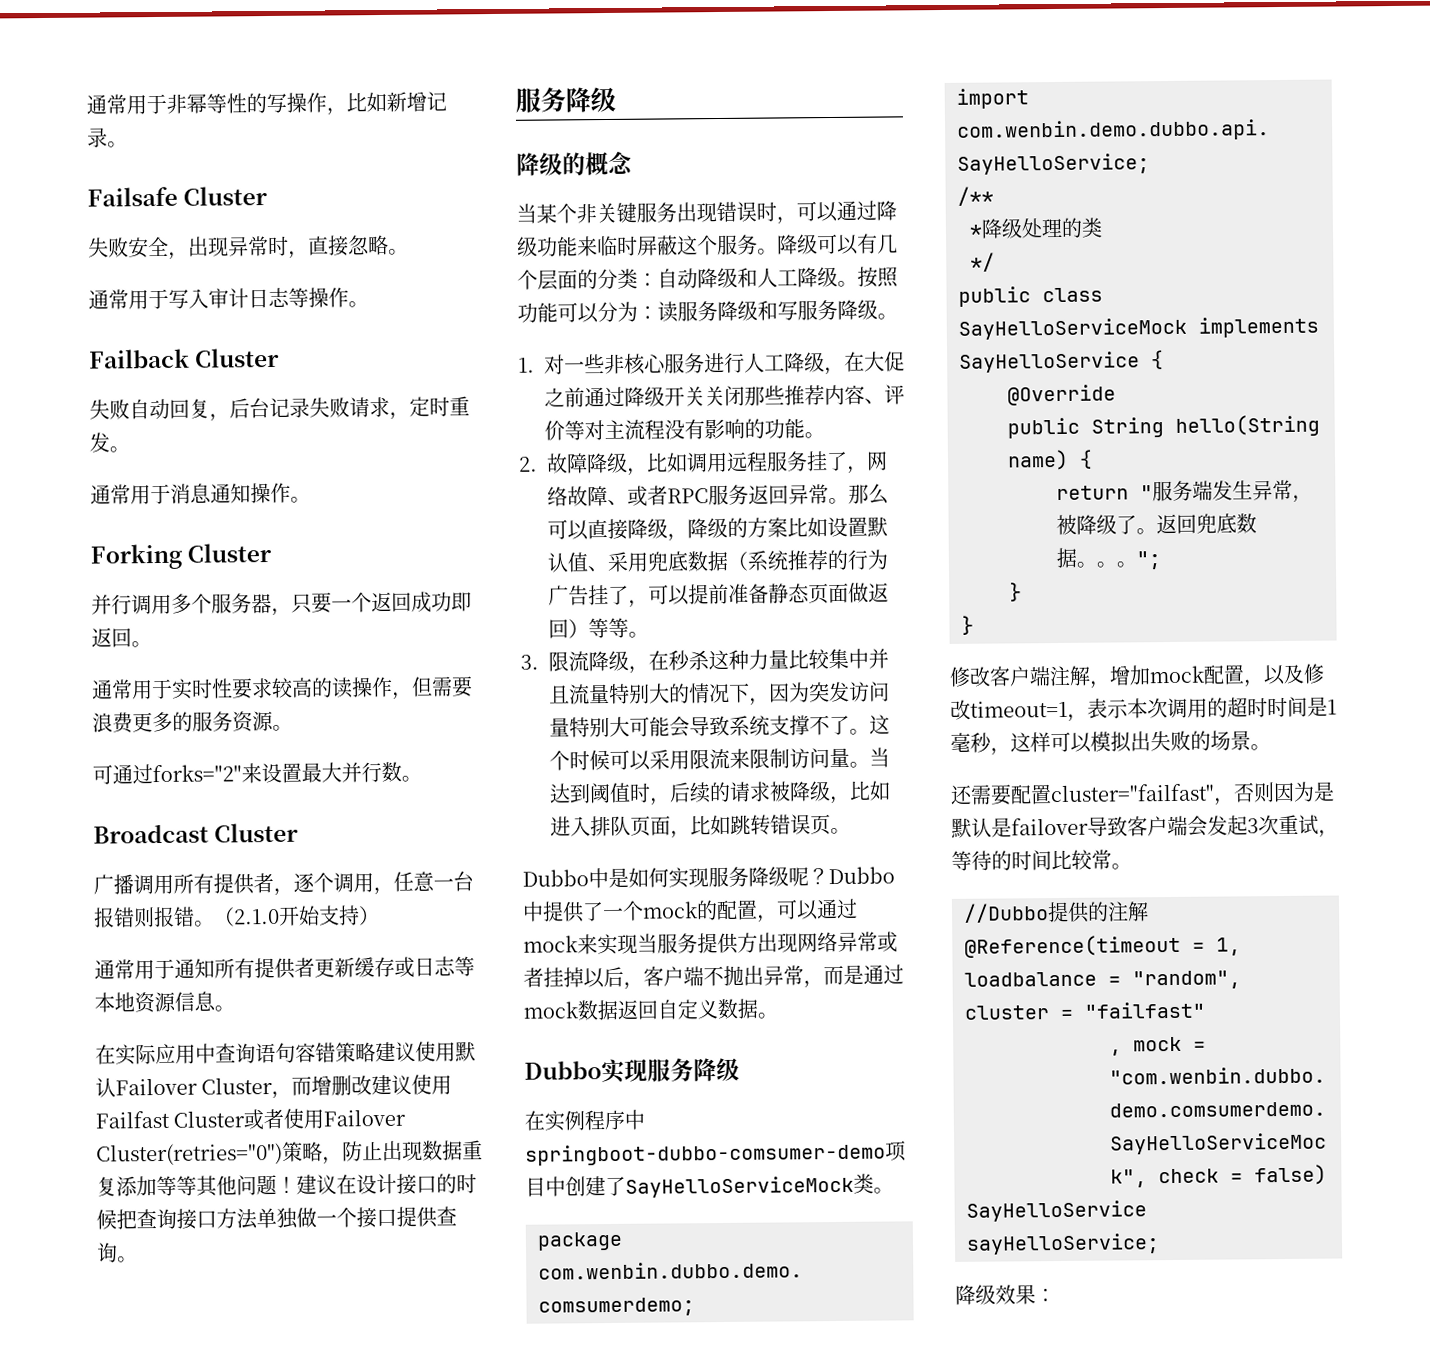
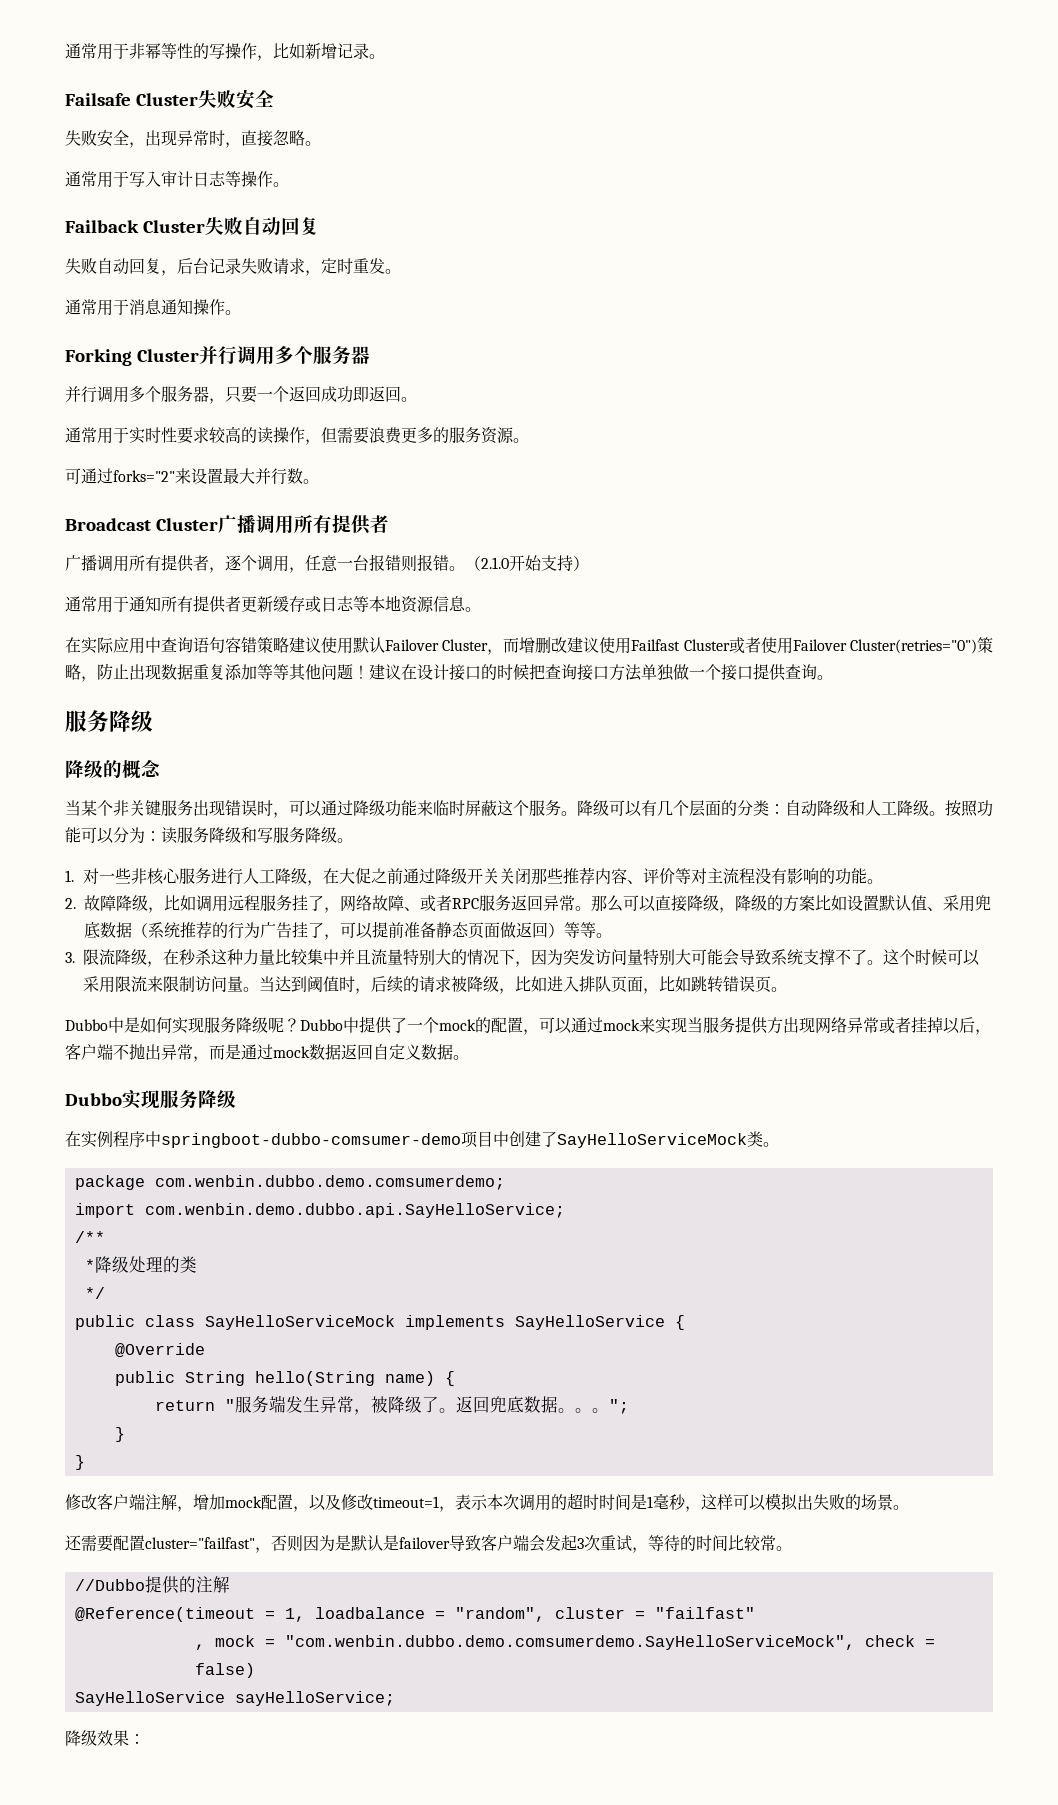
- Failsafe Cluster
+ Failsafe Cluster失败安全
- Failback Cluster
+ Failback Cluster失败自动回复
- Forking Cluster
+ Forking Cluster并行调用多个服务器
- Broadcast Cluster
+ Broadcast Cluster广播调用所有提供者

